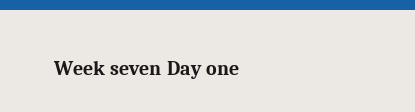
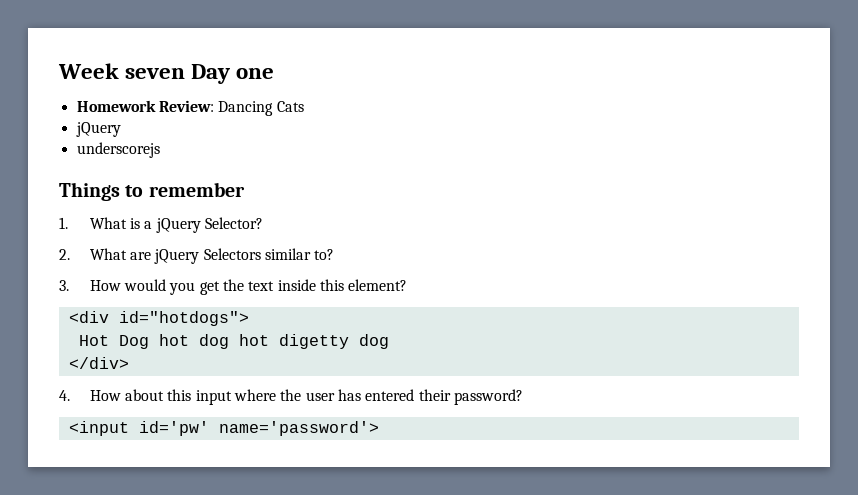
+ Homework Review: Dancing Cats
+ jQuery
+ underscorejs
+ Things to remember
+ 1. What is a jQuery Selector?
+ 2. What are jQuery Selectors similar to?
+ 3. How would you get the text inside this element?
+ <div id="hotdogs">
+ Hot Dog hot dog hot digetty dog
+ </div>
+ 4. How about this input where the user has entered their password?
+ <input id='pw' name='password'>

